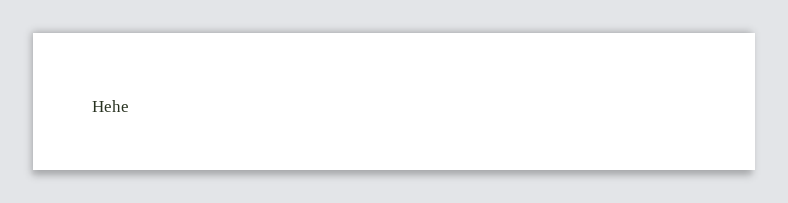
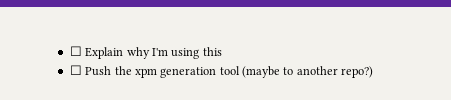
- Hehe
+ ☐ Explain why I'm using this
+ ☐ Push the xpm generation tool (maybe to another repo?)

